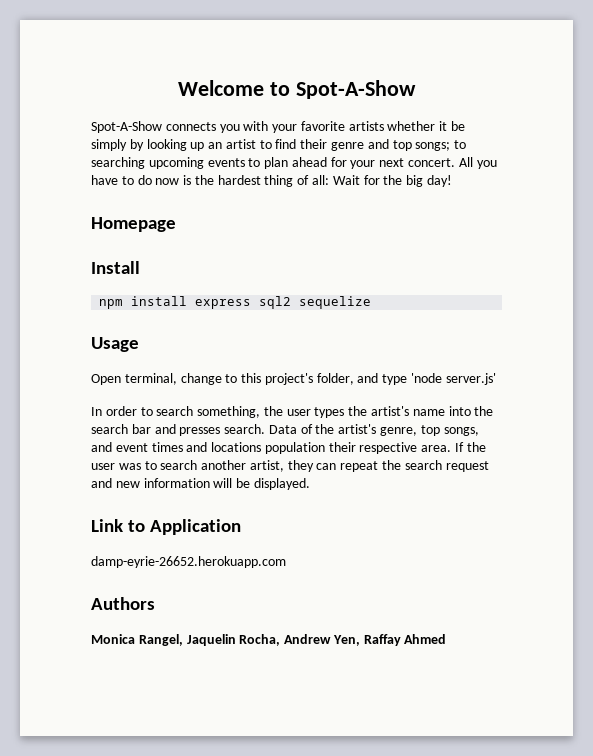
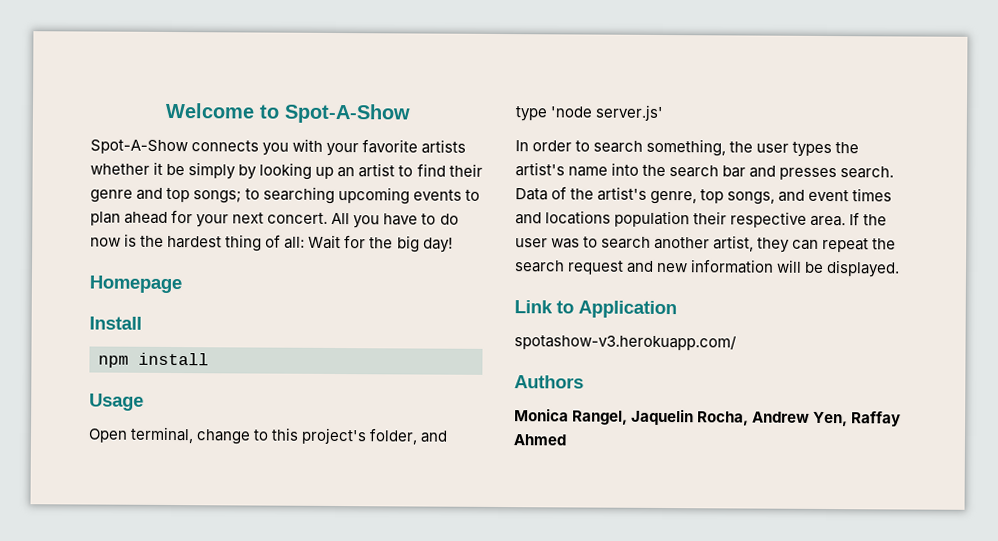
- npm install express sql2 sequelize
+ npm install
- damp-eyrie-26652.herokuapp.com
+ spotashow-v3.herokuapp.com/

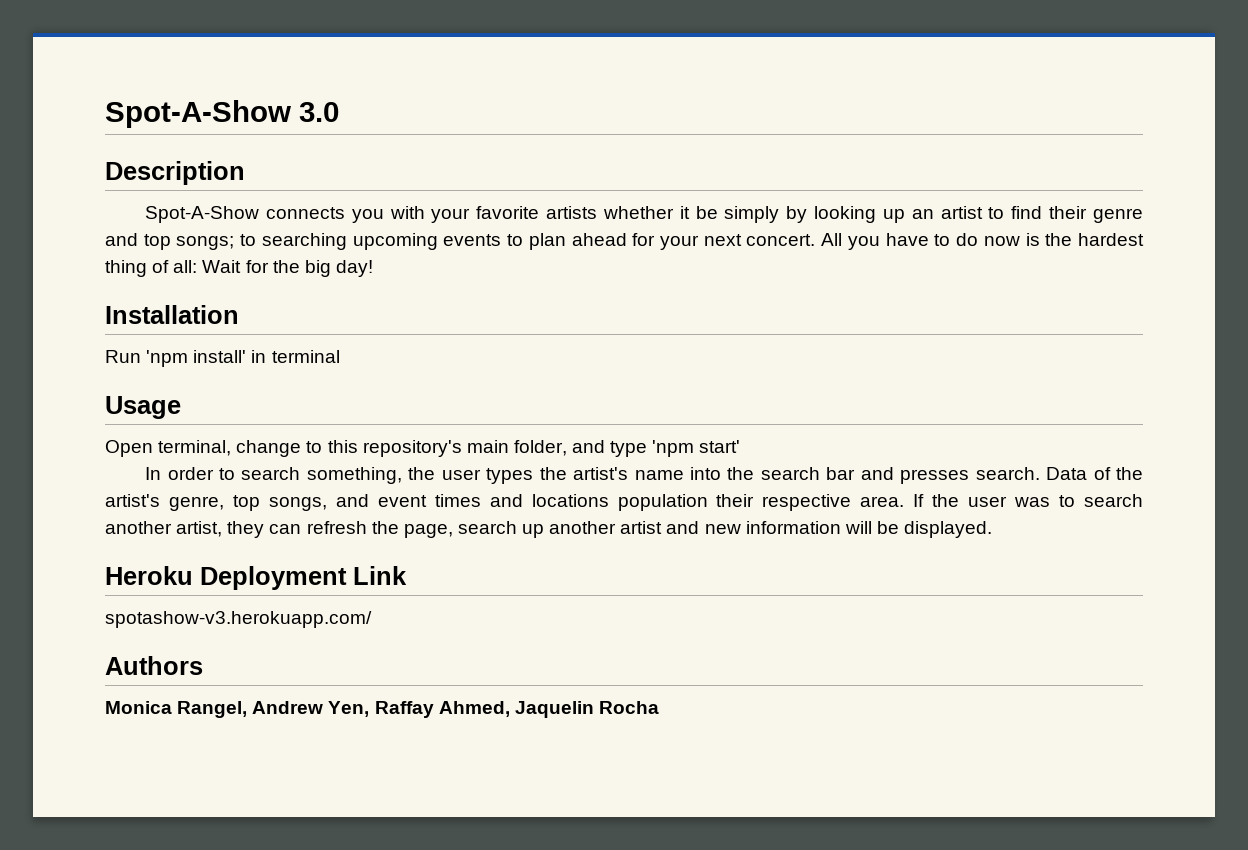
- Welcome to Spot-A-Show
+ Spot-A-Show 3.0
+ Description
- Homepage
- Install
- npm install
+ Installation
+ Run 'npm install' in terminal
- Open terminal, change to this project's folder, and type 'node server.js'
+ Open terminal, change to this repository's main folder, and type 'npm start'
- If the user was to search another artist, they can repeat the search request and new information will be displayed.
+ If the user was to search another artist, they can refresh the page, search up another artist and new information will be displayed.
- Link to Application
+ Heroku Deployment Link
- Monica Rangel, Jaquelin Rocha, Andrew Yen, Raffay Ahmed
+ Monica Rangel, Andrew Yen, Raffay Ahmed, Jaquelin Rocha

